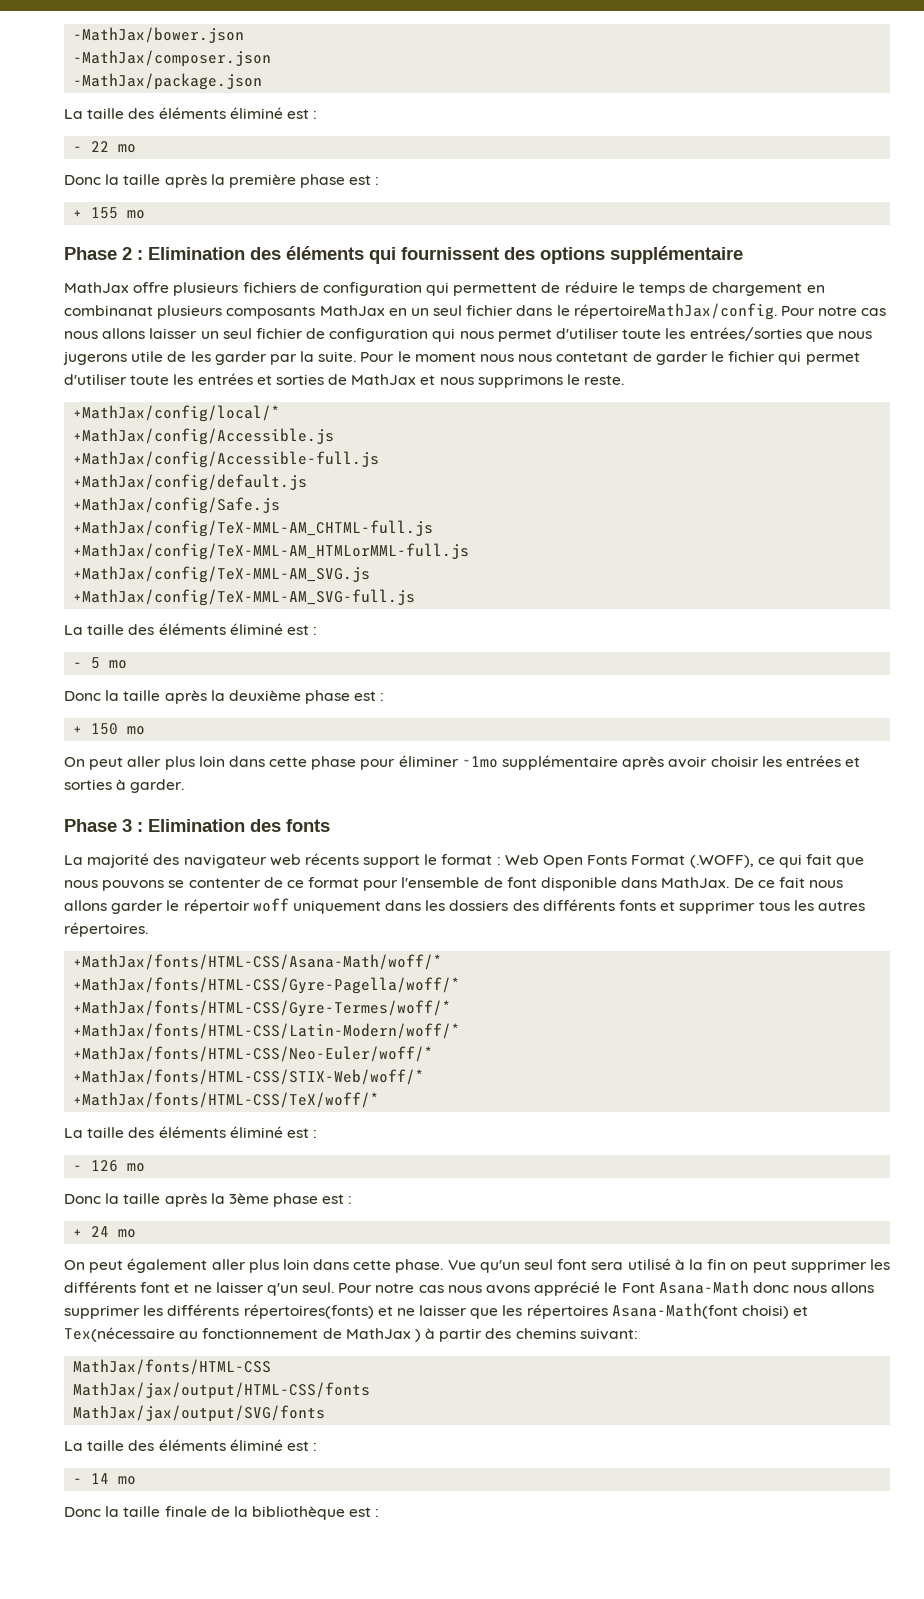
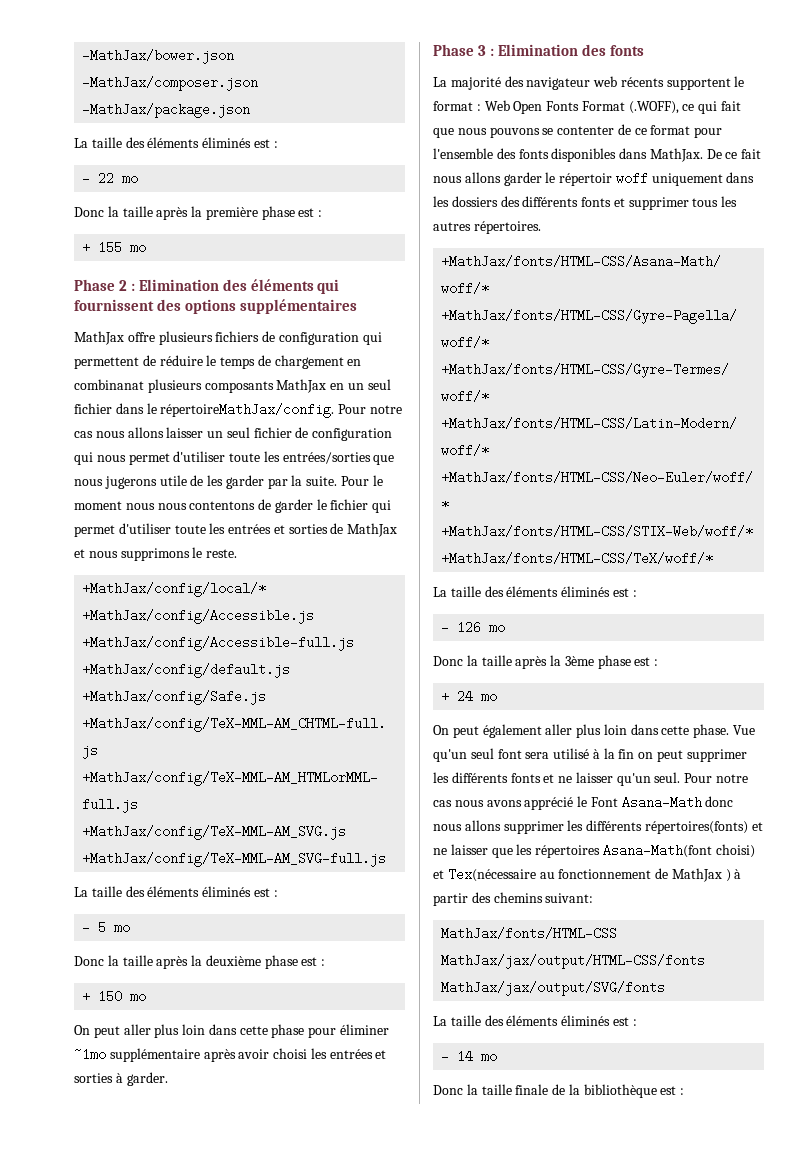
  -MathJax/package.json
- La taille des éléments éliminé est :
+ La taille des éléments éliminés est :
- Phase 2 : Elimination des éléments qui fournissent des options supplémentaire
+ Phase 2 : Elimination des éléments qui fournissent des options supplémentaires
- Pour le moment nous nous contetant de garder le fichier qui permet d'utiliser toute les entrées et sorties de MathJax et nous supprimons le reste.
+ Pour le moment nous nous contentons de garder le fichier qui permet d'utiliser toute les entrées et sorties de MathJax et nous supprimons le reste.
  +MathJax/config/TeX-MML-AM_SVG-full.js
- La taille des éléments éliminé est :
+ La taille des éléments éliminés est :
- On peut aller plus loin dans cette phase pour éliminer ~1mo supplémentaire après avoir choisir les entrées et sorties à garder.
+ On peut aller plus loin dans cette phase pour éliminer ~1mo supplémentaire après avoir choisi les entrées et sorties à garder.
- La majorité des navigateur web récents support le format : Web Open Fonts Format (.WOFF), ce qui fait que nous pouvons se contenter de ce format pour l'ensemble de font disponible dans MathJax.
+ La majorité des navigateur web récents supportent le format : Web Open Fonts Format (.WOFF), ce qui fait que nous pouvons se contenter de ce format pour l'ensemble des fonts disponibles dans MathJax.
  +MathJax/fonts/HTML-CSS/TeX/woff/*
- La taille des éléments éliminé est :
+ La taille des éléments éliminés est :
- Vue qu'un seul font sera utilisé à la fin on peut supprimer les différents font et ne laisser q'un seul.
+ Vue qu'un seul font sera utilisé à la fin on peut supprimer les différents fonts et ne laisser qu'un seul.
  MathJax/jax/output/SVG/fonts
- La taille des éléments éliminé est :
+ La taille des éléments éliminés est :

